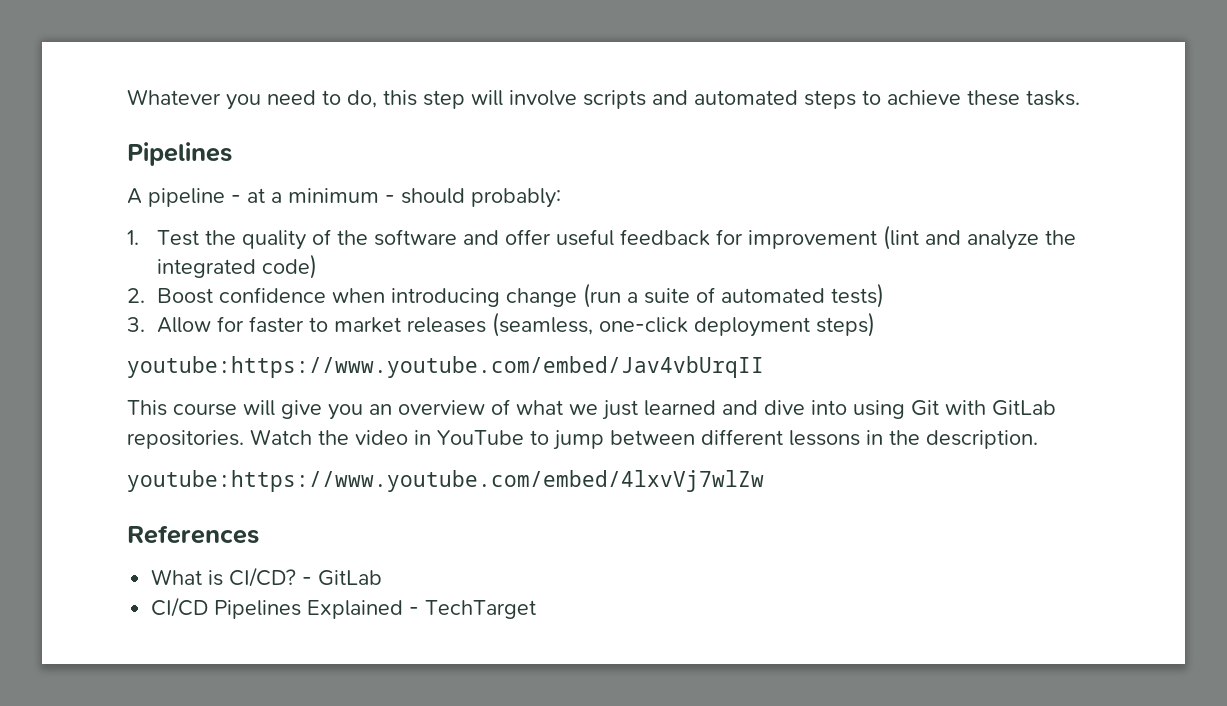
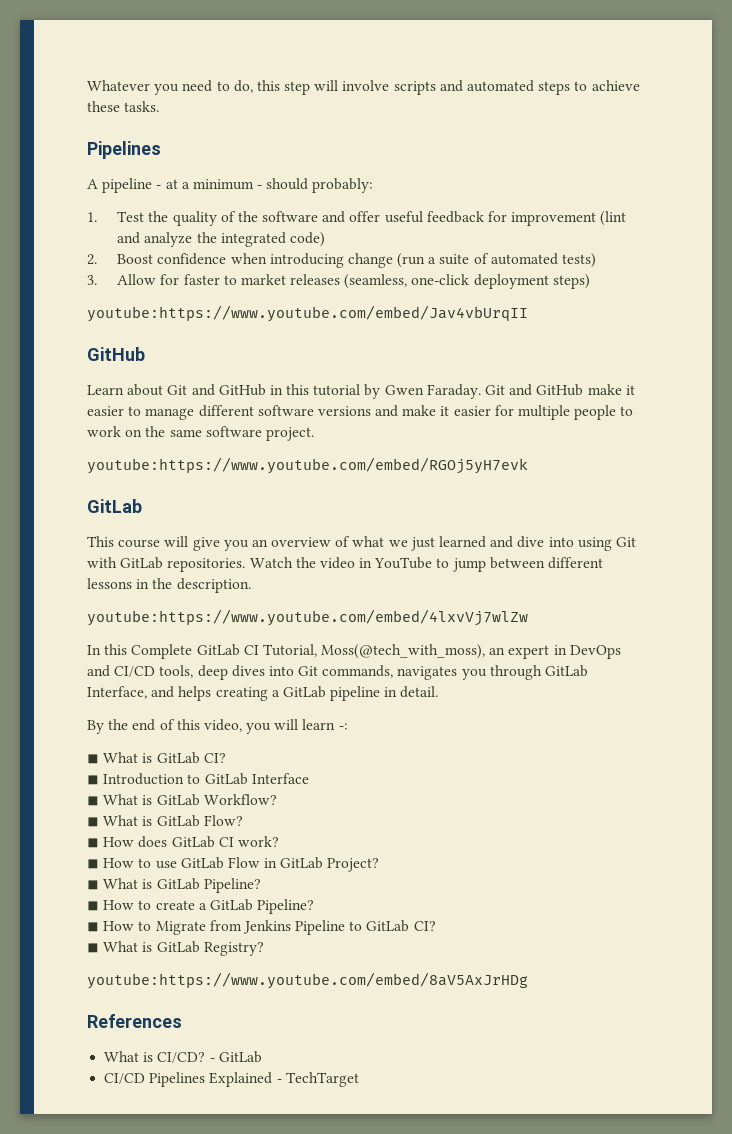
  youtube:https://www.youtube.com/embed/Jav4vbUrqII
+ GitHub
+ Learn about Git and GitHub in this tutorial by Gwen Faraday. Git and GitHub make it easier to manage different software versions and make it easier for multiple people to work on the same software project.
+ youtube:https://www.youtube.com/embed/RGOj5yH7evk
+ GitLab
+ In this Complete GitLab CI Tutorial, Moss(@tech_with_moss), an expert in DevOps and CI/CD tools, deep dives into Git commands, navigates you through GitLab Interface, and helps creating a GitLab pipeline in detail.
+ By the end of this video, you will learn -:
+ ◾ What is GitLab CI?
+ ◾ Introduction to GitLab Interface
+ ◾ What is GitLab Workflow?
+ ◾ What is GitLab Flow?
+ ◾ How does GitLab CI work?
+ ◾ How to use GitLab Flow in GitLab Project?
+ ◾ What is GitLab Pipeline?
+ ◾ How to create a GitLab Pipeline?
+ ◾ How to Migrate from Jenkins Pipeline to GitLab CI?
+ ◾ What is GitLab Registry?
+ youtube:https://www.youtube.com/embed/8aV5AxJrHDg

